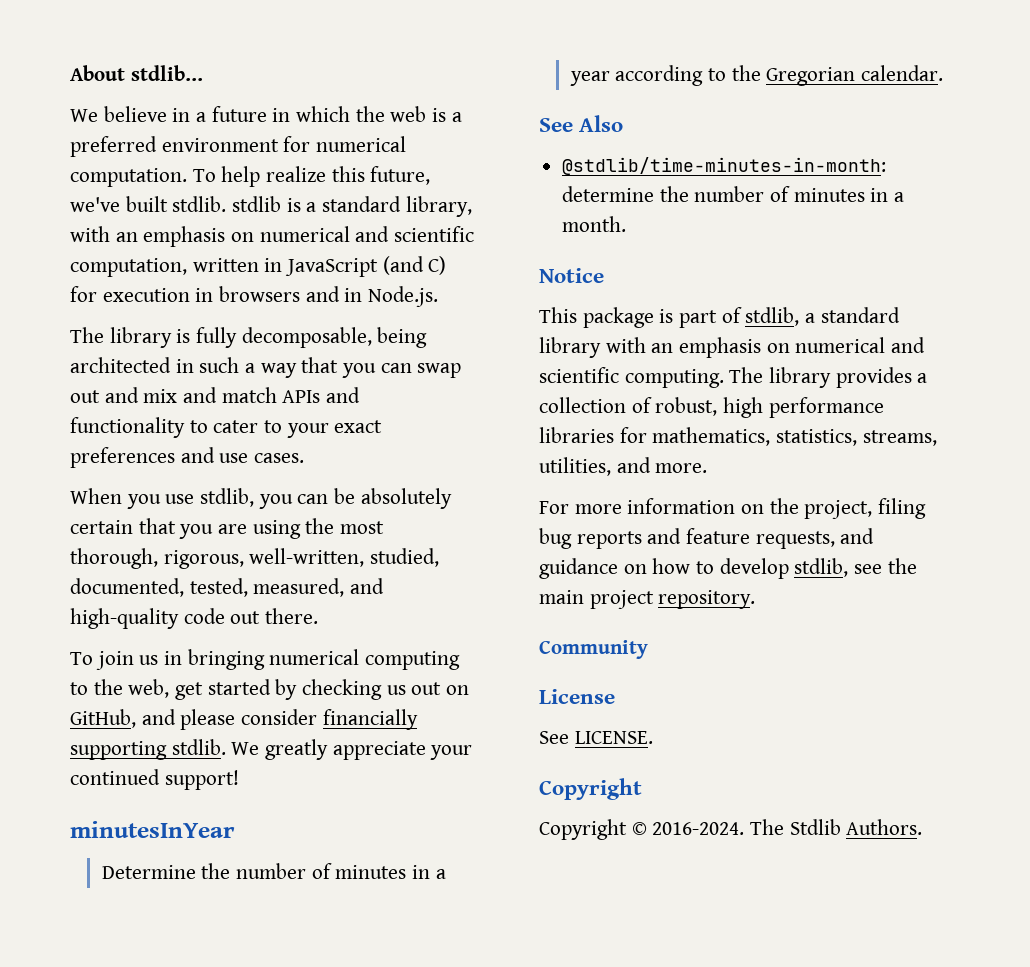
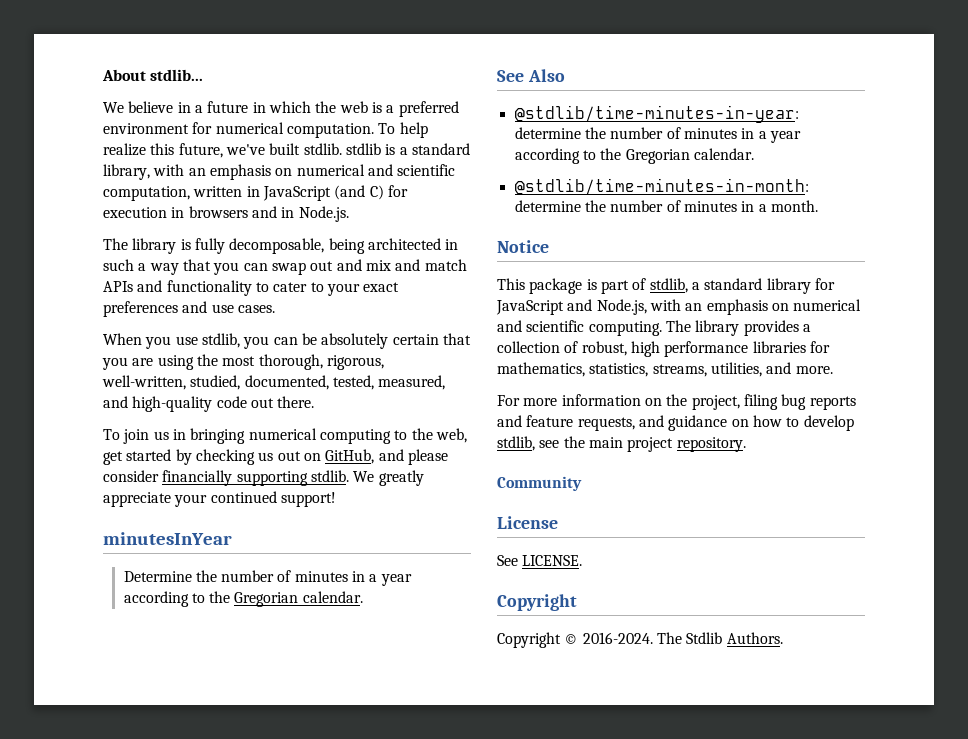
+ @stdlib/time-minutes-in-year: determine the number of minutes in a year according to the Gregorian calendar.
- This package is part of stdlib, a standard library with an emphasis on numerical and scientific computing.
+ This package is part of stdlib, a standard library for JavaScript and Node.js, with an emphasis on numerical and scientific computing.

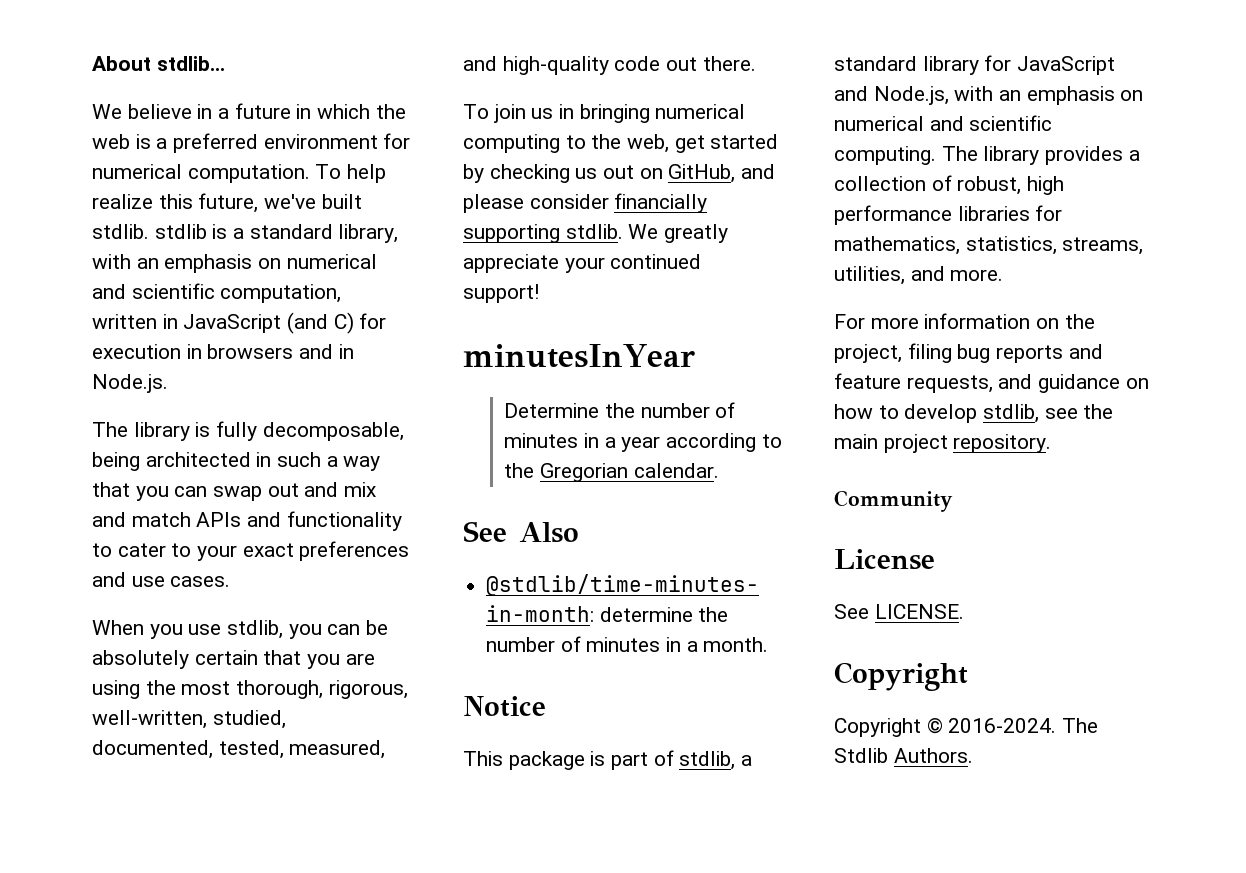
- @stdlib/time-minutes-in-year: determine the number of minutes in a year according to the Gregorian calendar.

